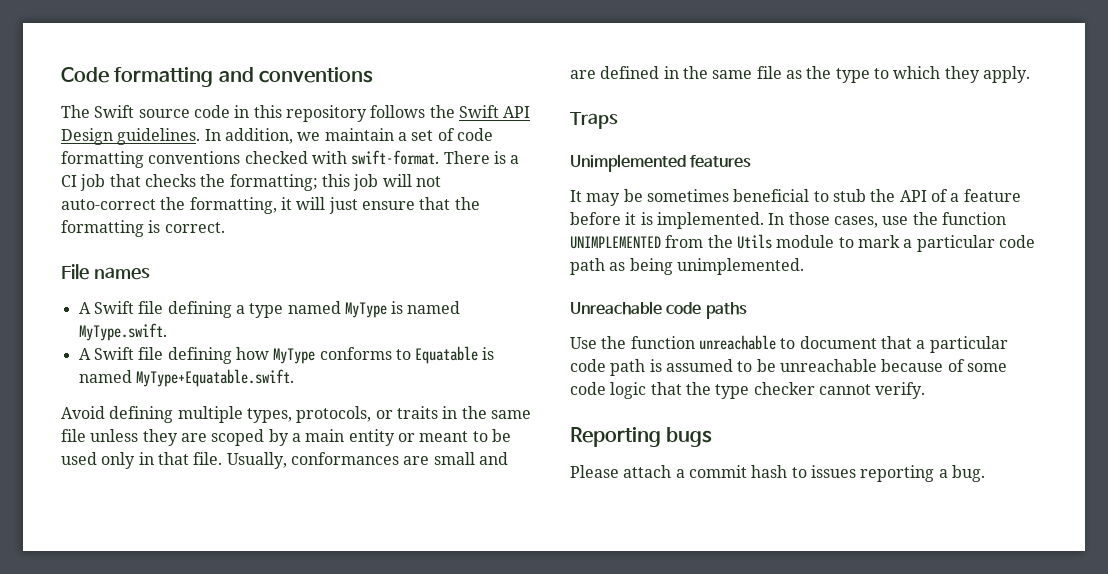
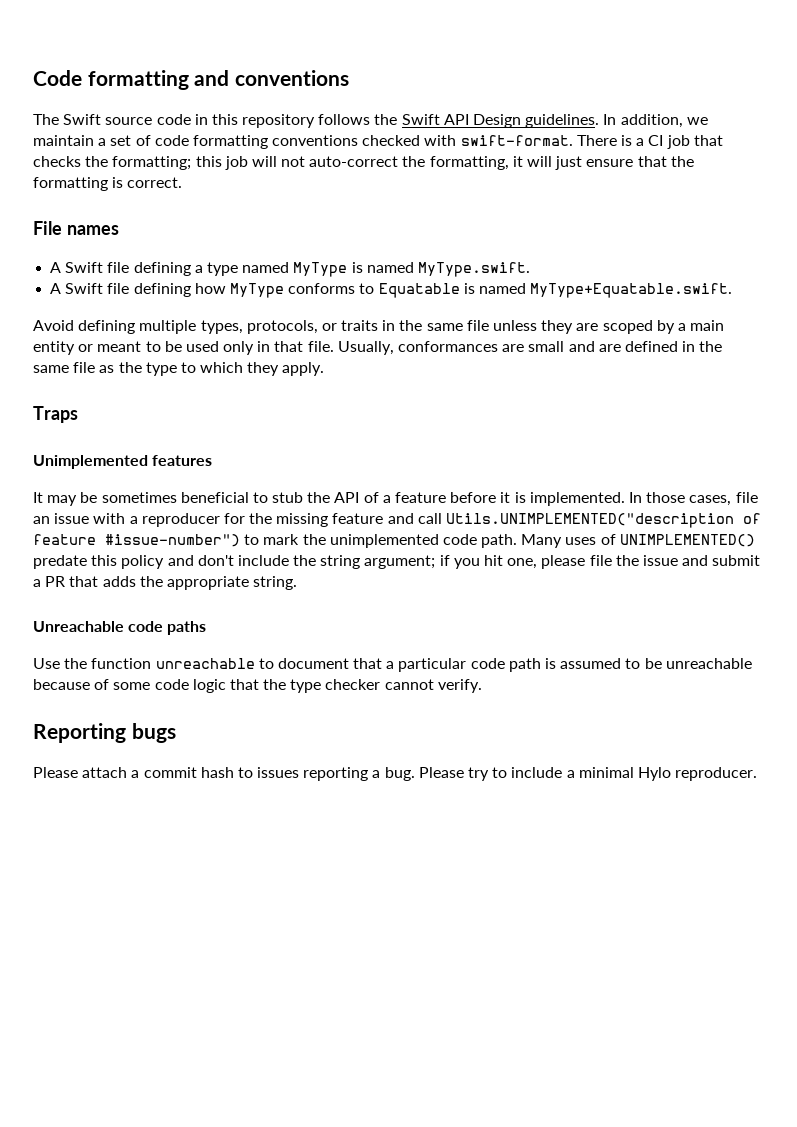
- In those cases, use the function UNIMPLEMENTED from the Utils module to mark a particular code path as being unimplemented.
+ In those cases, file an issue with a reproducer for the missing feature and call Utils.UNIMPLEMENTED("description of feature #issue-number") to mark the unimplemented code path. Many uses of UNIMPLEMENTED() predate this policy and don't include the string argument; if you hit one, please file the issue and submit a PR that adds the appropriate string.
+ Please try to include a minimal Hylo reproducer.

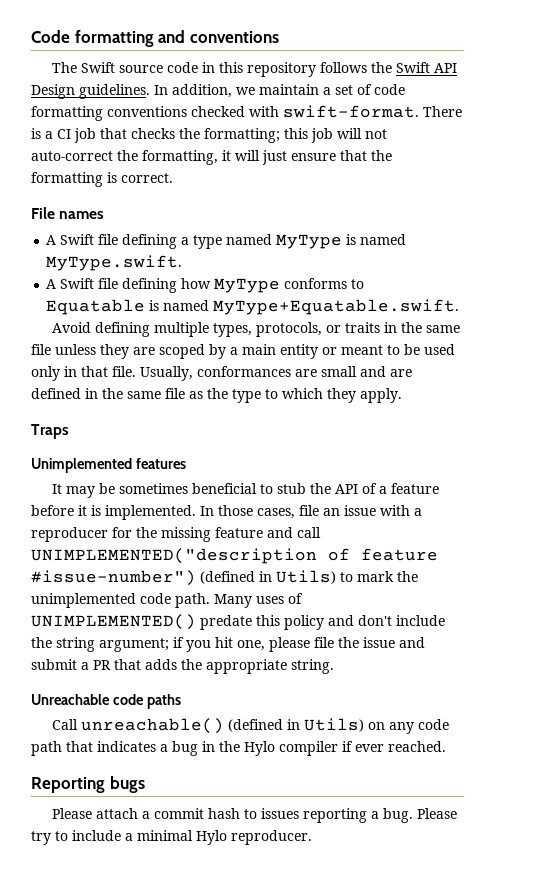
- In those cases, file an issue with a reproducer for the missing feature and call Utils.UNIMPLEMENTED("description of feature #issue-number") to mark the unimplemented code path.
+ In those cases, file an issue with a reproducer for the missing feature and call UNIMPLEMENTED("description of feature #issue-number") (defined in Utils) to mark the unimplemented code path.
- Use the function unreachable to document that a particular code path is assumed to be unreachable because of some code logic that the type checker cannot verify.
+ Call unreachable() (defined in Utils) on any code path that indicates a bug in the Hylo compiler if ever reached.

